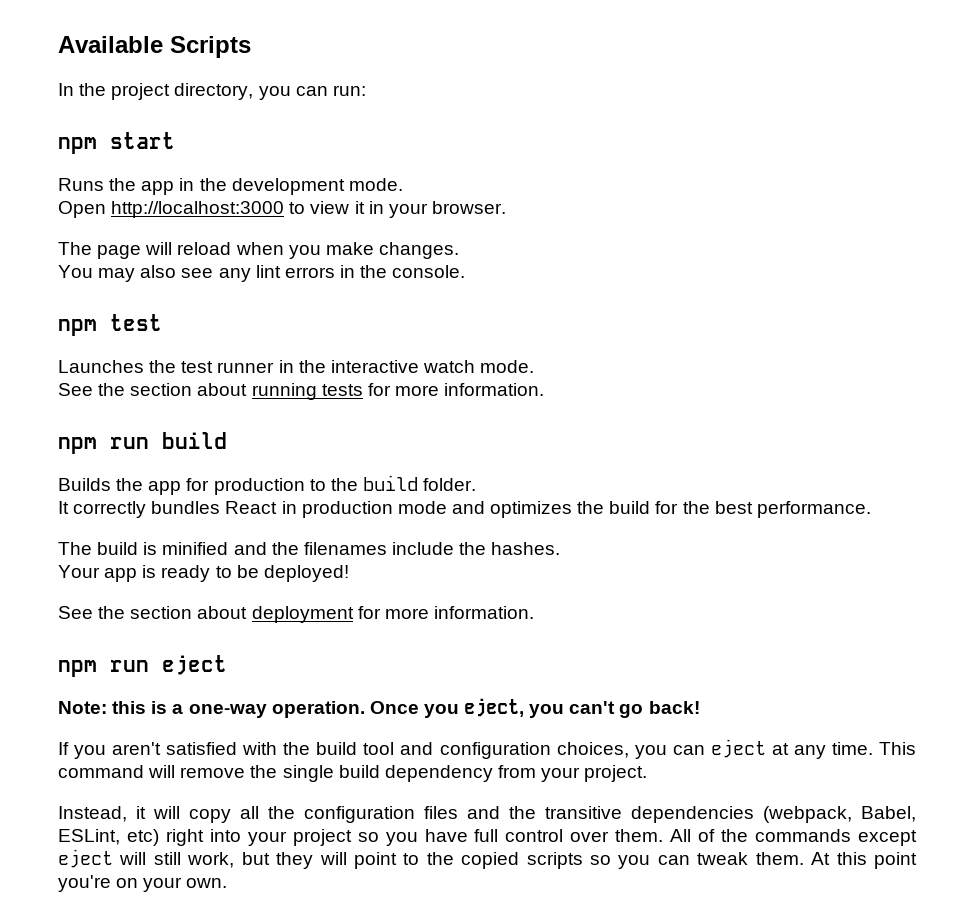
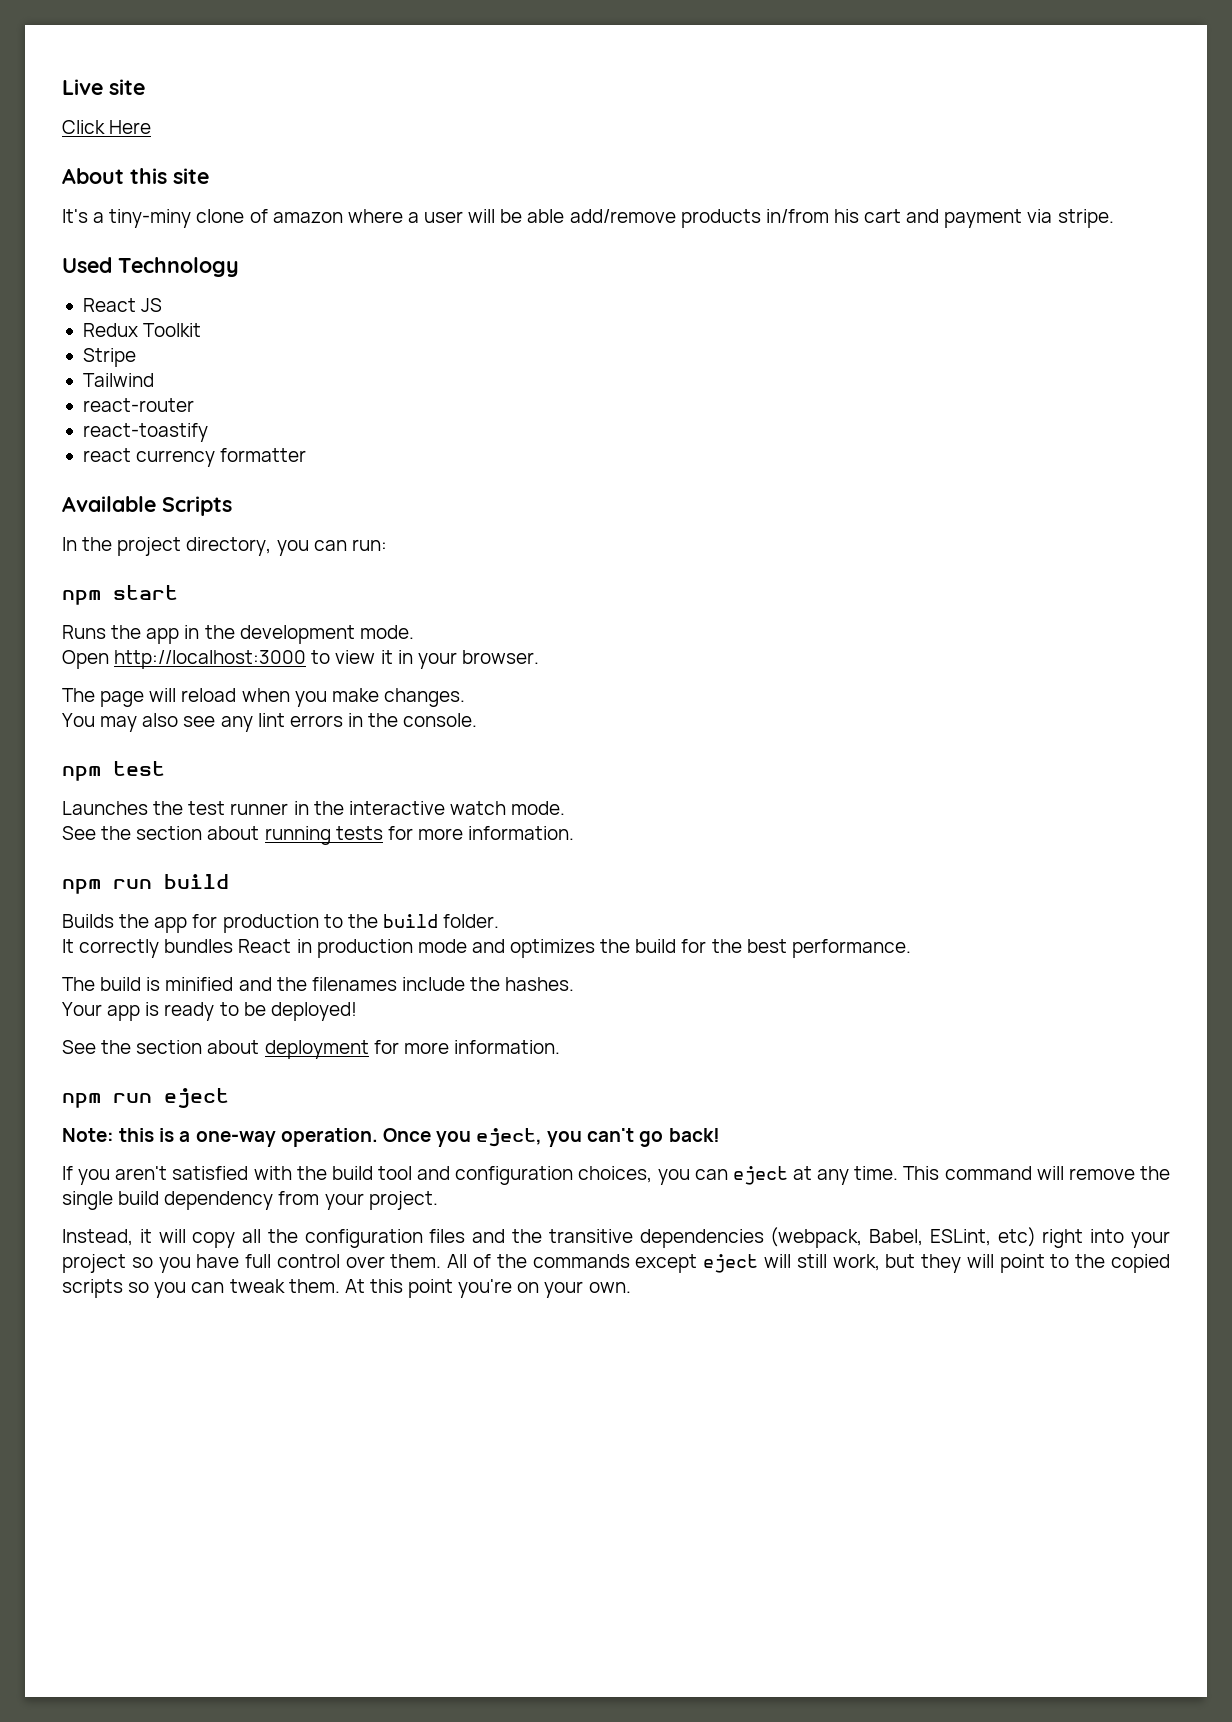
+ Live site
+ Click Here
+ About this site
+ It's a tiny-miny clone of amazon where a user will be able add/remove products in/from his cart and payment via stripe.
+ Used Technology
+ React JS
+ Redux Toolkit
+ Stripe
+ Tailwind
+ react-router
+ react-toastify
+ react currency formatter

